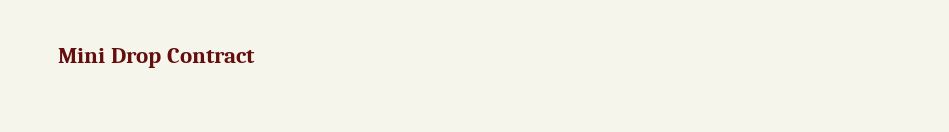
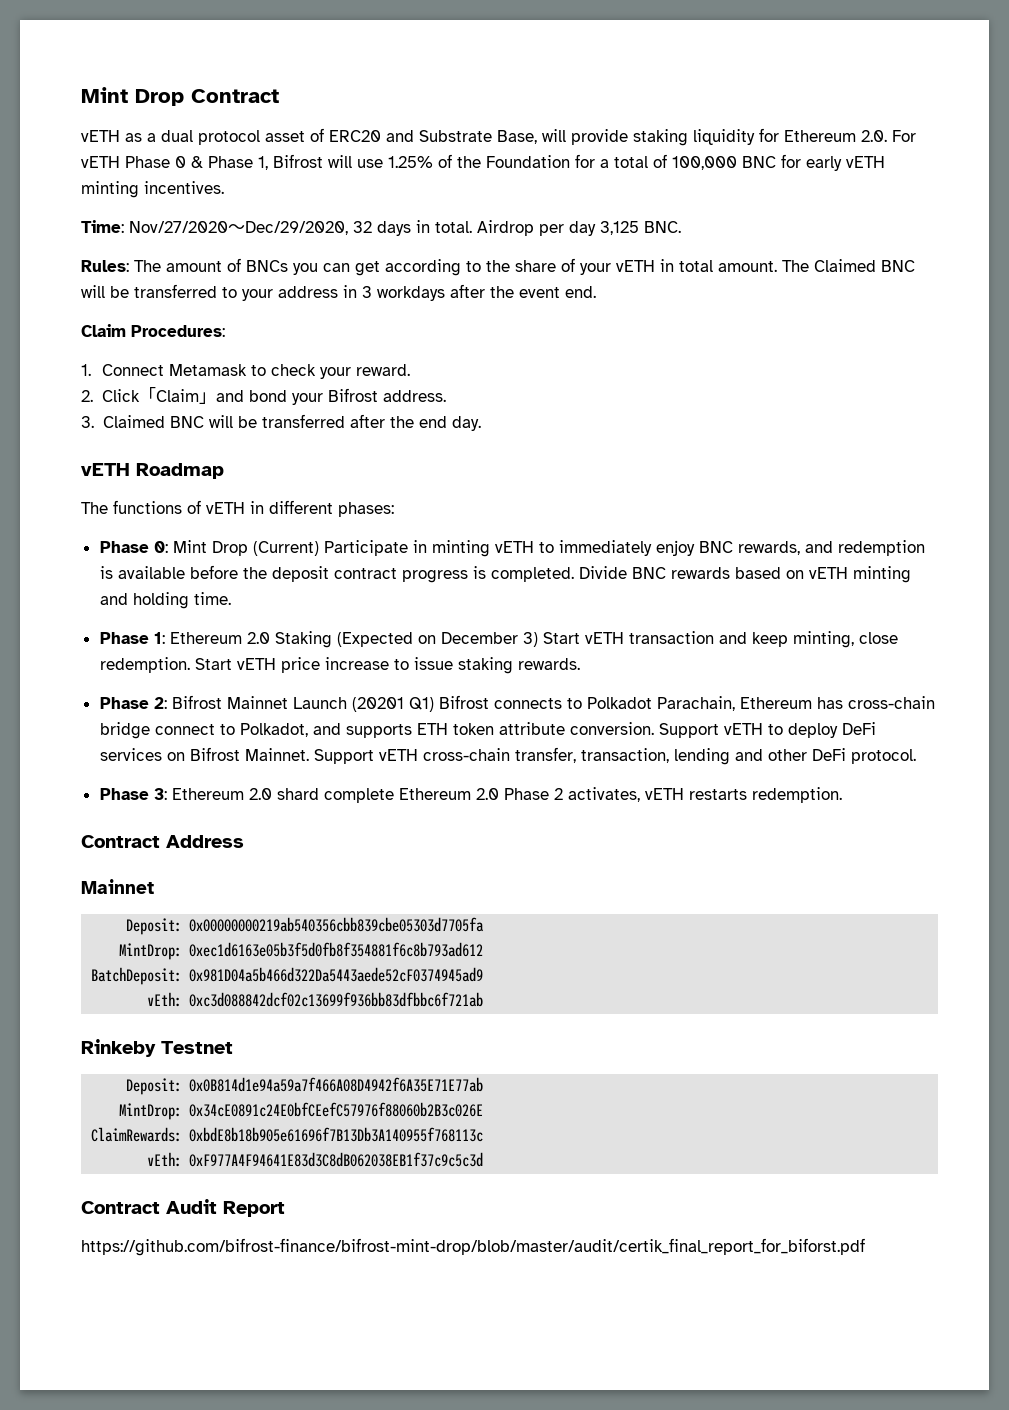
- Mini Drop Contract
+ Mint Drop Contract
+ vETH as a dual protocol asset of ERC20 and Substrate Base, will provide staking liquidity for Ethereum 2.0. For vETH Phase 0 & Phase 1, Bifrost will use 1.25% of the Foundation for a total of 100,000 BNC for early vETH minting incentives.
+ Time: Nov/27/2020～Dec/29/2020, 32 days in total. Airdrop per day 3,125 BNC.
+ Rules: The amount of BNCs you can get according to the share of your vETH in total amount. The Claimed BNC will be transferred to your address in 3 workdays after the event end.
+ Claim Procedures:
+ 1. Connect Metamask to check your reward.
+ 2. Click「Claim」and bond your Bifrost address.
+ 3. Claimed BNC will be transferred after the end day.
+ vETH Roadmap
+ The functions of vETH in different phases:
+ Phase 0: Mint Drop (Current) Participate in minting vETH to immediately enjoy BNC rewards, and redemption is available before the deposit contract progress is completed. Divide BNC rewards based on vETH minting and holding time.
+ Phase 1: Ethereum 2.0 Staking (Expected on December 3) Start vETH transaction and keep minting, close redemption. Start vETH price increase to issue staking rewards.
+ Phase 2: Bifrost Mainnet Launch (20201 Q1) Bifrost connects to Polkadot Parachain, Ethereum has cross-chain bridge connect to Polkadot, and supports ETH token attribute conversion. Support vETH to deploy DeFi services on Bifrost Mainnet. Support vETH cross-chain transfer, transaction, lending and other DeFi protocol.
+ Phase 3: Ethereum 2.0 shard complete Ethereum 2.0 Phase 2 activates, vETH restarts redemption.
+ Contract Address
+ Mainnet
+ Deposit: 0x00000000219ab540356cbb839cbe05303d7705fa
+ MintDrop: 0xec1d6163e05b3f5d0fb8f354881f6c8b793ad612
+ BatchDeposit: 0x981D04a5b466d322Da5443aede52cF0374945ad9
+ vEth: 0xc3d088842dcf02c13699f936bb83dfbbc6f721ab
+ Rinkeby Testnet
+ Deposit: 0x0B814d1e94a59a7f466A08D4942f6A35E71E77ab
+ MintDrop: 0x34cE0891c24E0bfCEefC57976f88060b2B3c026E
+ ClaimRewards: 0xbdE8b18b905e61696f7B13Db3A140955f768113c
+ vEth: 0xF977A4F94641E83d3C8dB062038EB1f37c9c5c3d
+ Contract Audit Report
+ https://github.com/bifrost-finance/bifrost-mint-drop/blob/master/audit/certik_final_report_for_biforst.pdf

